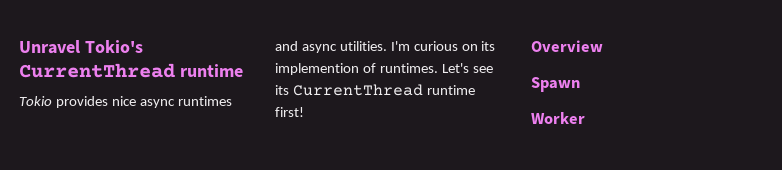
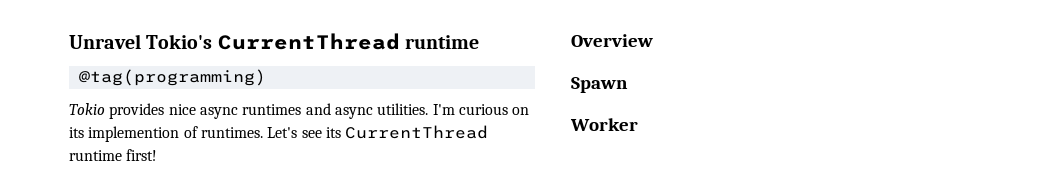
+ @tag(programming)

